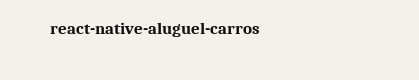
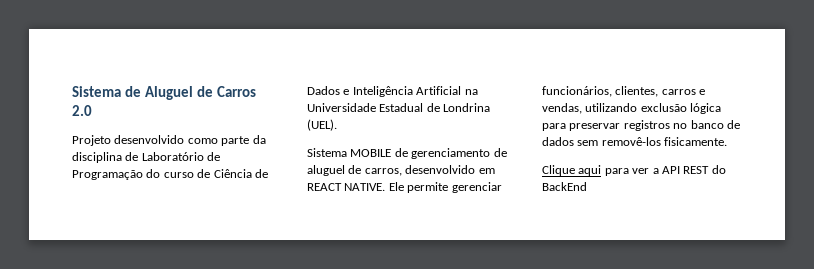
- react-native-aluguel-carros
+ Sistema de Aluguel de Carros 2.0
+ Projeto desenvolvido como parte da disciplina de Laboratório de Programação do curso de Ciência de Dados e Inteligência Artificial na Universidade Estadual de Londrina (UEL).
+ Sistema MOBILE de gerenciamento de aluguel de carros, desenvolvido em REACT NATIVE. Ele permite gerenciar funcionários, clientes, carros e vendas, utilizando exclusão lógica para preservar registros no banco de dados sem removê-los fisicamente.
+ Clique aqui para ver a API REST do BackEnd

